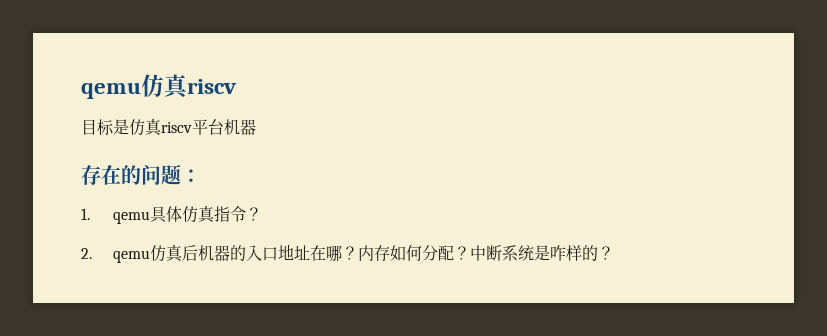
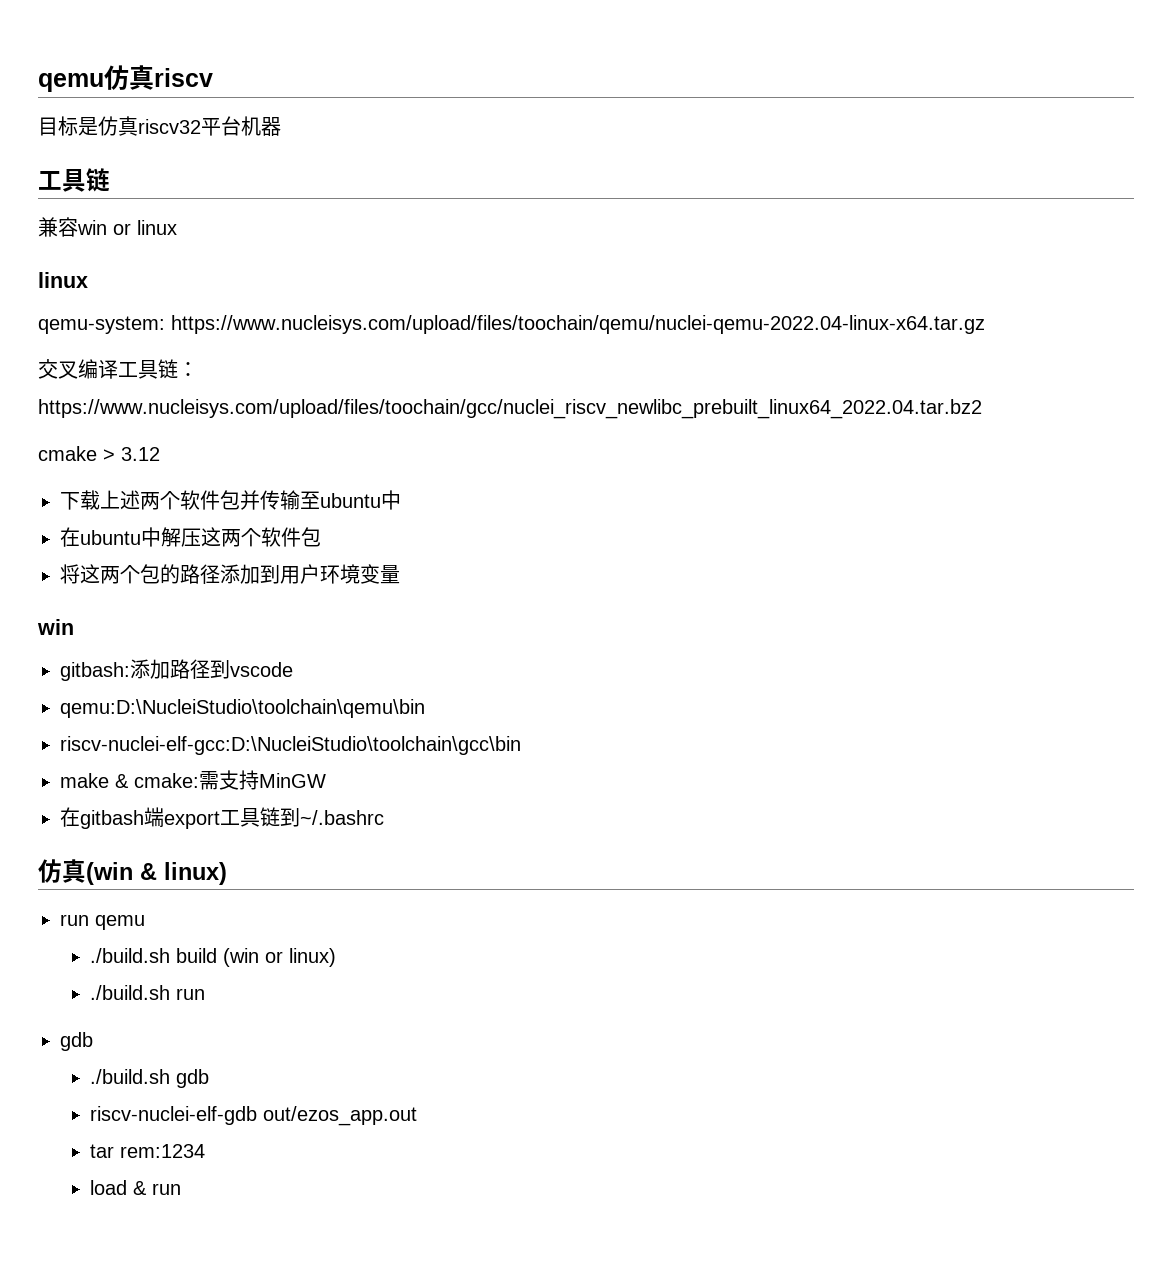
- 目标是仿真riscv平台机器
- 存在的问题：
- 1. qemu具体仿真指令？
- 2. qemu仿真后机器的入口地址在哪？内存如何分配？中断系统是咋样的？
+ 目标是仿真riscv32平台机器
+ 工具链
+ 兼容win or linux
+ linux
+ qemu-system: https://www.nucleisys.com/upload/files/toochain/qemu/nuclei-qemu-2022.04-linux-x64.tar.gz
+ 交叉编译工具链：https://www.nucleisys.com/upload/files/toochain/gcc/nuclei_riscv_newlibc_prebuilt_linux64_2022.04.tar.bz2
+ cmake > 3.12
+ 下载上述两个软件包并传输至ubuntu中
+ 在ubuntu中解压这两个软件包
+ 将这两个包的路径添加到用户环境变量
+ win
+ gitbash:添加路径到vscode
+ qemu:D:\NucleiStudio\toolchain\qemu\bin
+ riscv-nuclei-elf-gcc:D:\NucleiStudio\toolchain\gcc\bin
+ make & cmake:需支持MinGW
+ 在gitbash端export工具链到~/.bashrc
+ 仿真(win & linux)
+ run qemu
+ ./build.sh build (win or linux)
+ ./build.sh run
+ gdb
+ ./build.sh gdb
+ riscv-nuclei-elf-gdb out/ezos_app.out
+ tar rem:1234
+ load & run

